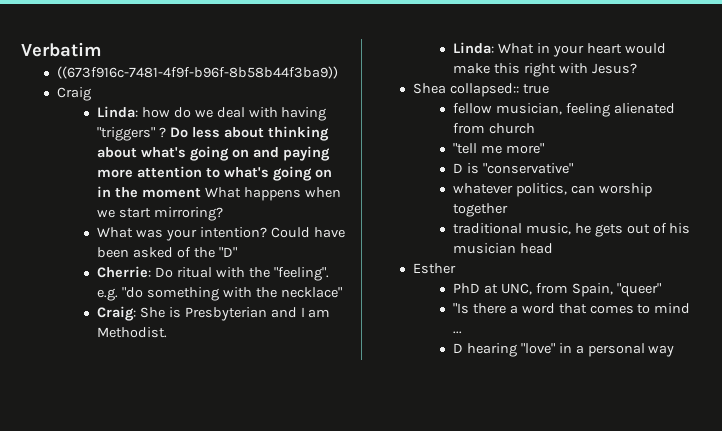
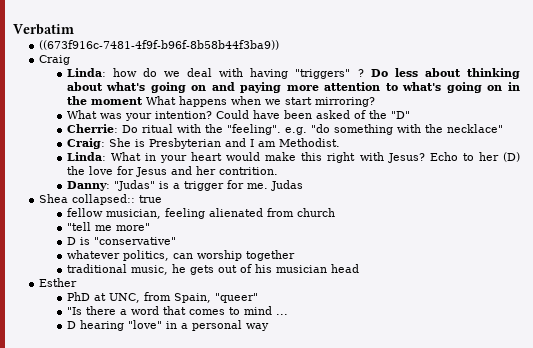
+ Echo to her (D) the love for Jesus and her contrition.
+ Danny: "Judas" is a trigger for me. Judas

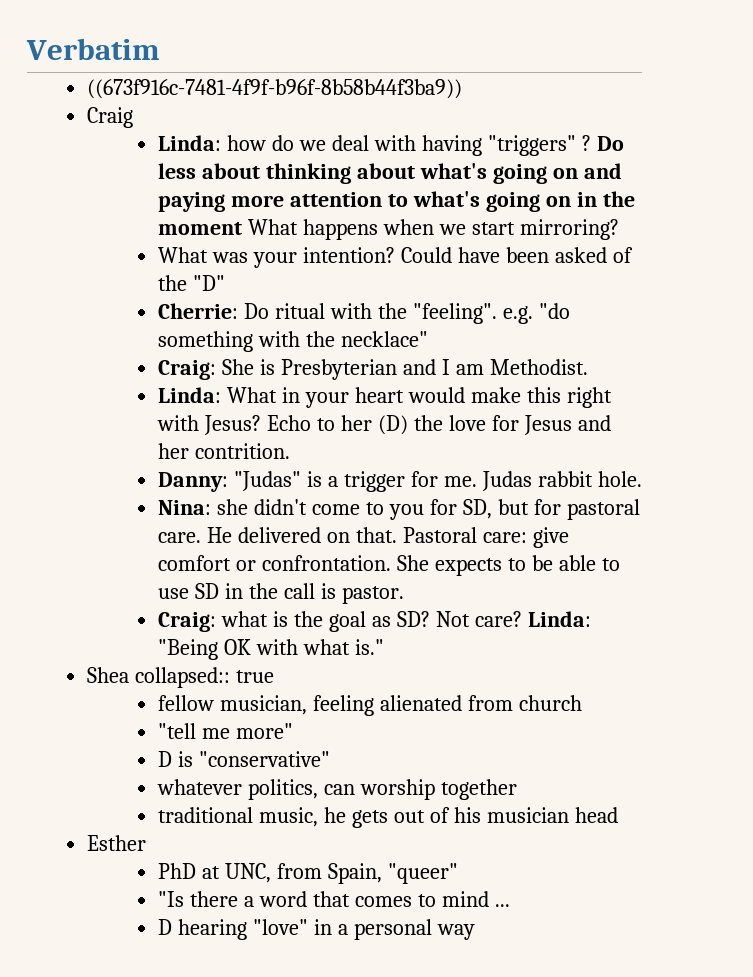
- Judas
+ Judas rabbit hole.
+ Nina: she didn't come to you for SD, but for pastoral care. He delivered on that. Pastoral care: give comfort or confrontation. She expects to be able to use SD in the call is pastor.
+ Craig: what is the goal as SD? Not care? Linda: "Being OK with what is."

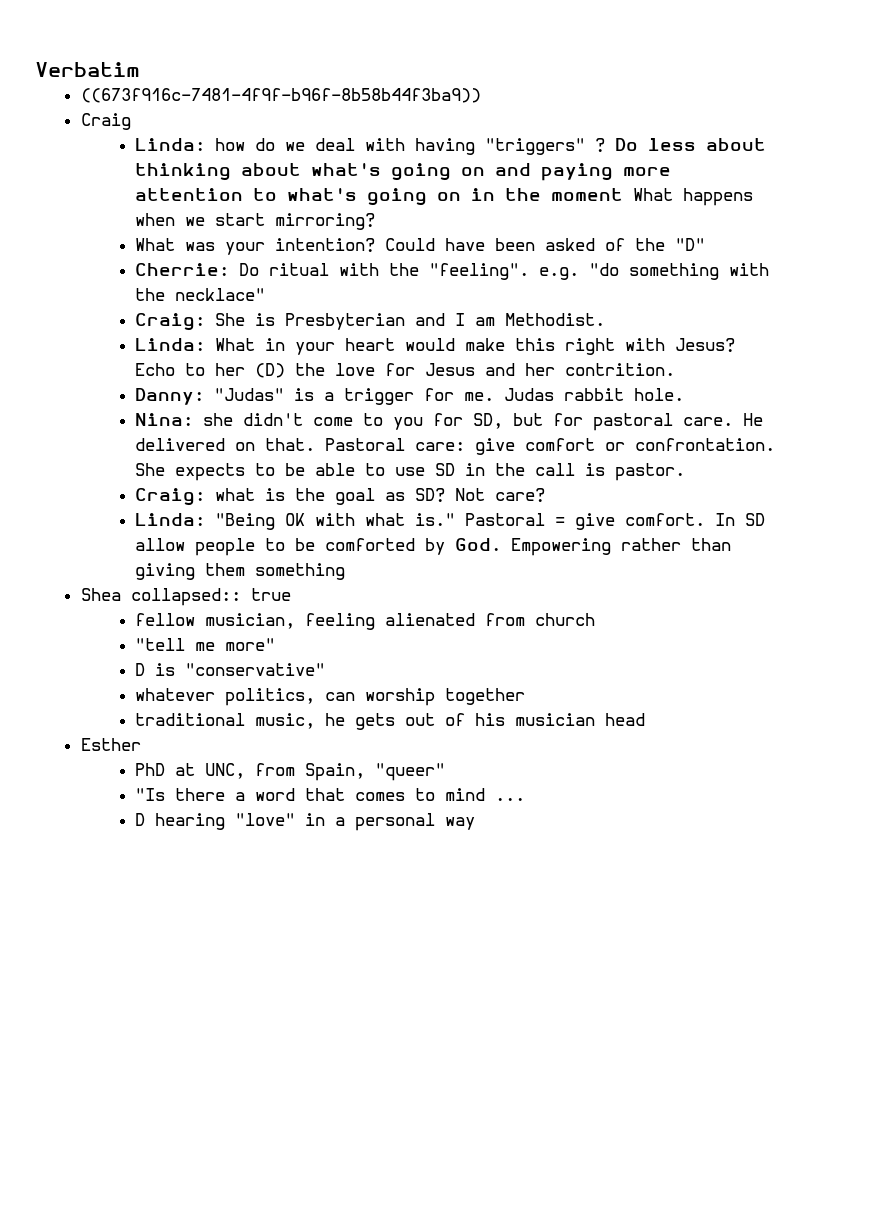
- Not care? Linda: "Being OK with what is."
+ Not care?
+ Linda: "Being OK with what is." Pastoral = give comfort. In SD allow people to be comforted by God. Empowering rather than giving them something

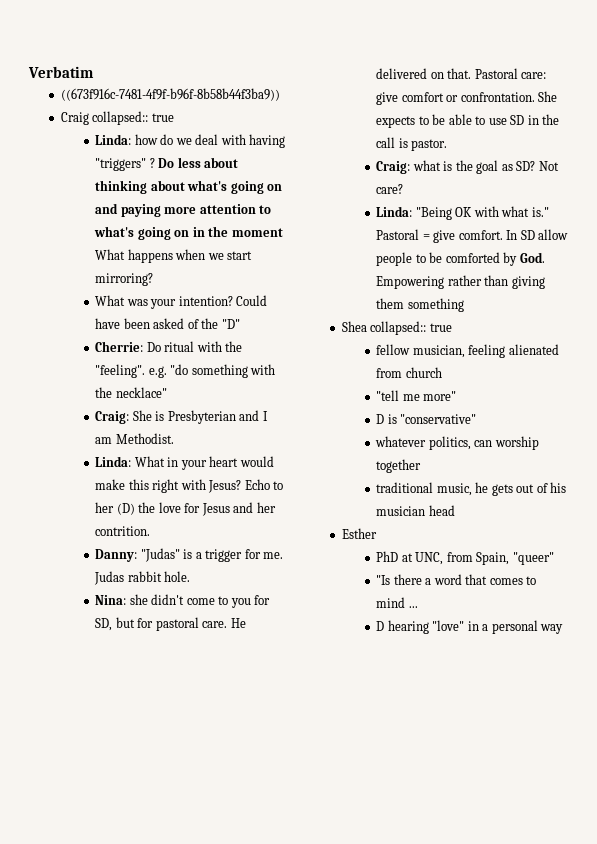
- Craig
+ Craig collapsed:: true

